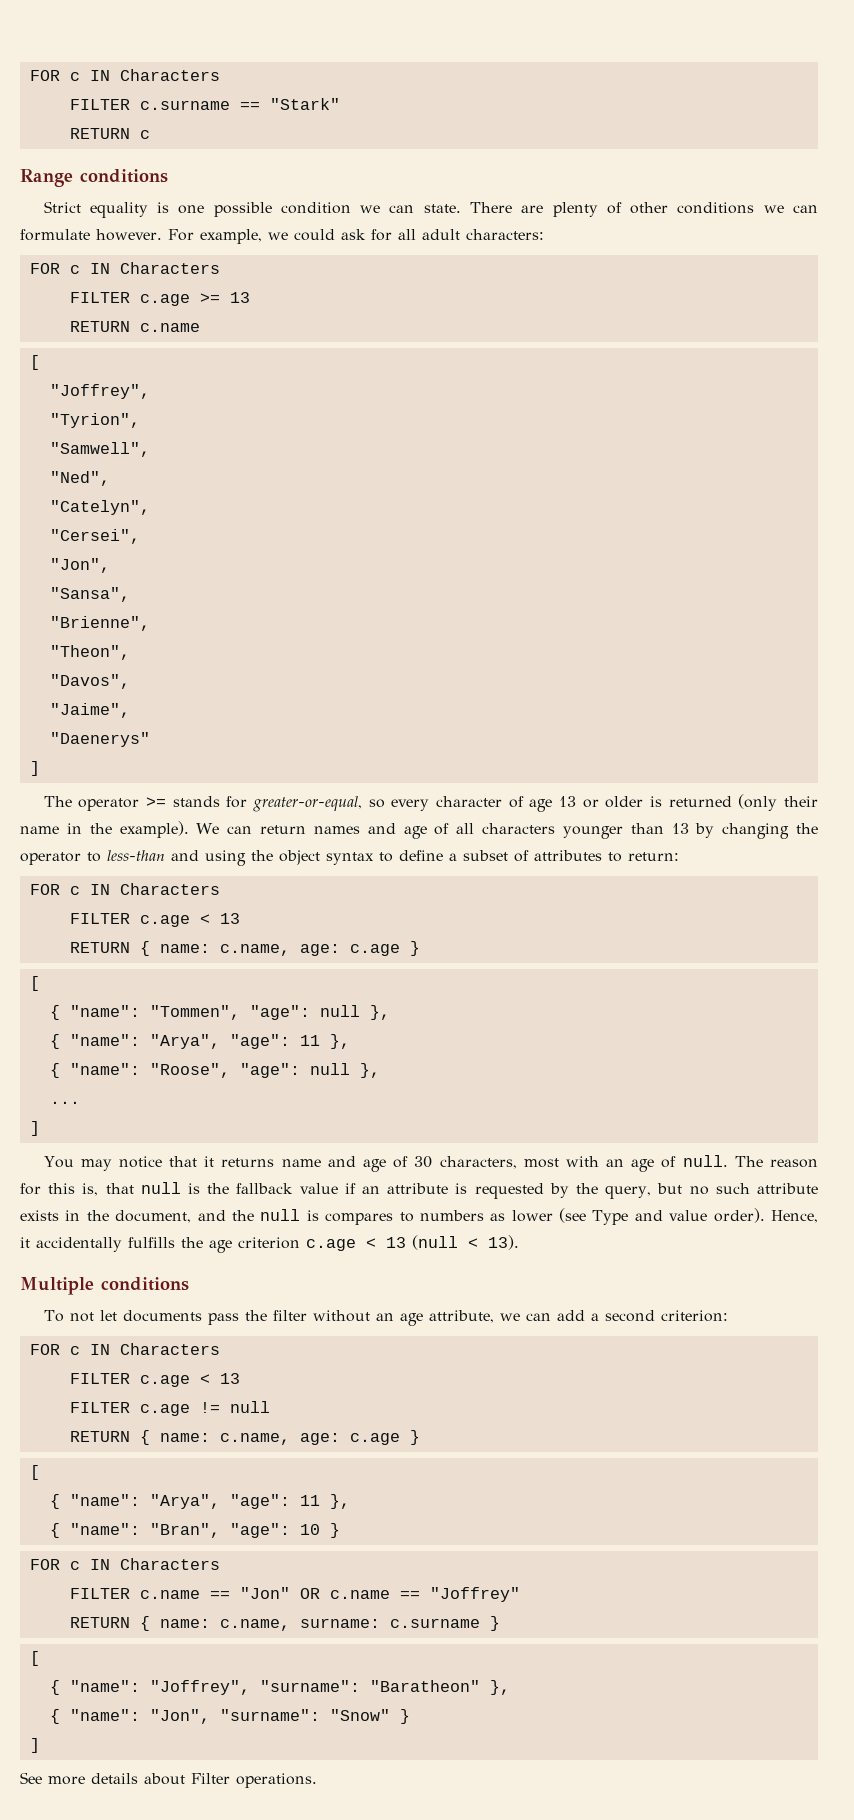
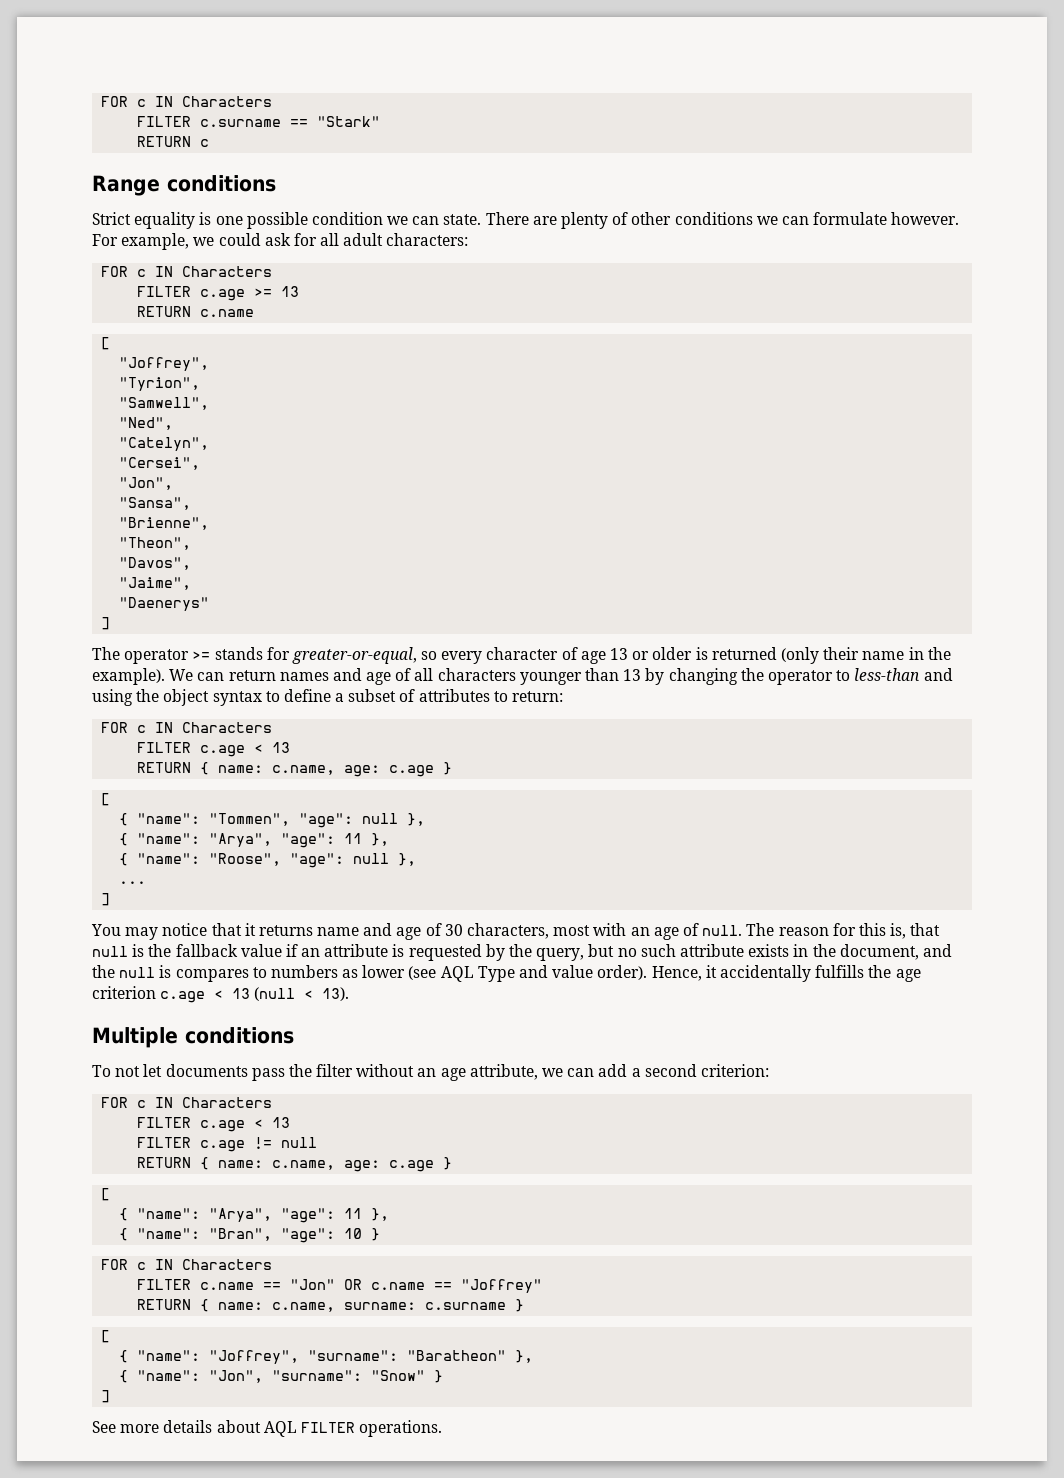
- The reason for this is, that null is the fallback value if an attribute is requested by the query, but no such attribute exists in the document, and the null is compares to numbers as lower (see Type and value order).
+ The reason for this is, that null is the fallback value if an attribute is requested by the query, but no such attribute exists in the document, and the null is compares to numbers as lower (see AQL Type and value order).
- See more details about Filter operations.
+ See more details about AQL FILTER operations.

